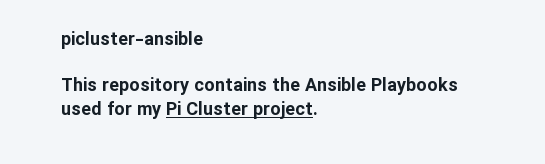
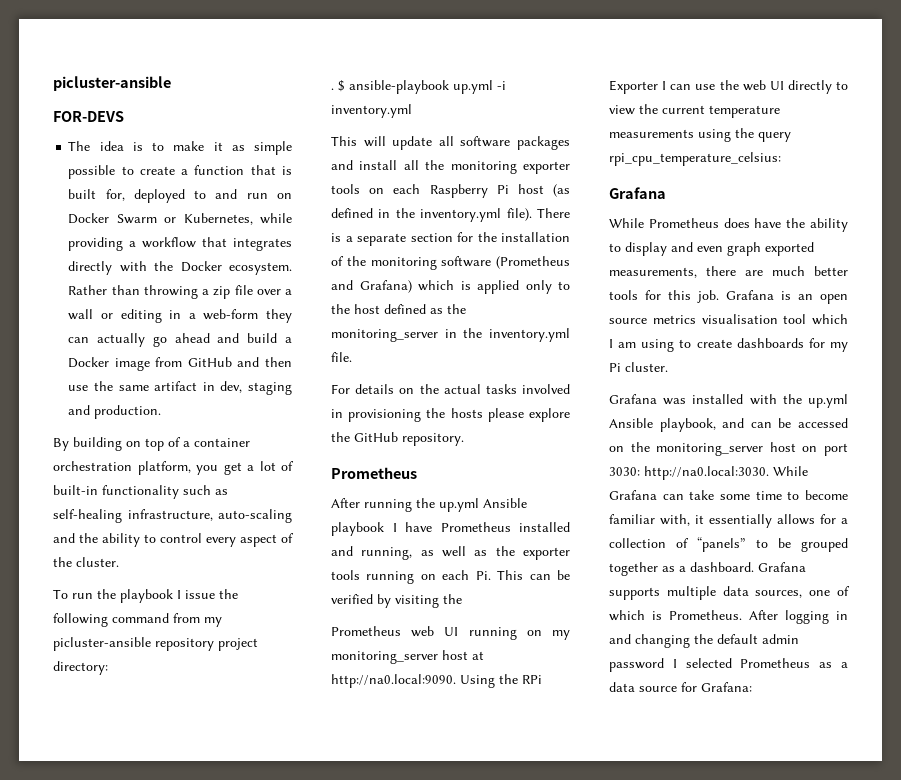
- This repository contains the Ansible Playbooks used for my Pi Cluster project.
+ FOR-DEVS
+ The idea is to make it as simple possible to create a function that is built for, deployed to and run on Docker Swarm or Kubernetes, while providing a workflow that integrates directly with the Docker ecosystem. Rather than throwing a zip file over a wall or editing in a web-form they can actually go ahead and build a Docker image from GitHub and then use the same artifact in dev, staging and production.
+ By building on top of a container orchestration platform, you get a lot of built-in functionality such as self-healing infrastructure, auto-scaling and the ability to control every aspect of the cluster.
+ To run the playbook I issue the following command from my picluster-ansible repository project directory:
+ . $ ansible-playbook up.yml -i inventory.yml
+ This will update all software packages and install all the monitoring exporter tools on each Raspberry Pi host (as defined in the inventory.yml file). There is a separate section for the installation of the monitoring software (Prometheus and Grafana) which is applied only to the host defined as the monitoring_server in the inventory.yml file.
+ For details on the actual tasks involved in provisioning the hosts please explore the GitHub repository.
+ Prometheus
+ After running the up.yml Ansible playbook I have Prometheus installed and running, as well as the exporter tools running on each Pi. This can be verified by visiting the
+ Prometheus web UI running on my monitoring_server host at http://na0.local:9090. Using the RPi Exporter I can use the web UI directly to view the current temperature measurements using the query rpi_cpu_temperature_celsius:
+ Grafana
+ While Prometheus does have the ability to display and even graph exported measurements, there are much better tools for this job. Grafana is an open source metrics visualisation tool which I am using to create dashboards for my Pi cluster.
+ Grafana was installed with the up.yml Ansible playbook, and can be accessed on the monitoring_server host on port 3030: http://na0.local:3030. While Grafana can take some time to become familiar with, it essentially allows for a collection of “panels” to be grouped together as a dashboard. Grafana supports multiple data sources, one of which is Prometheus. After logging in and changing the default admin password I selected Prometheus as a data source for Grafana:

